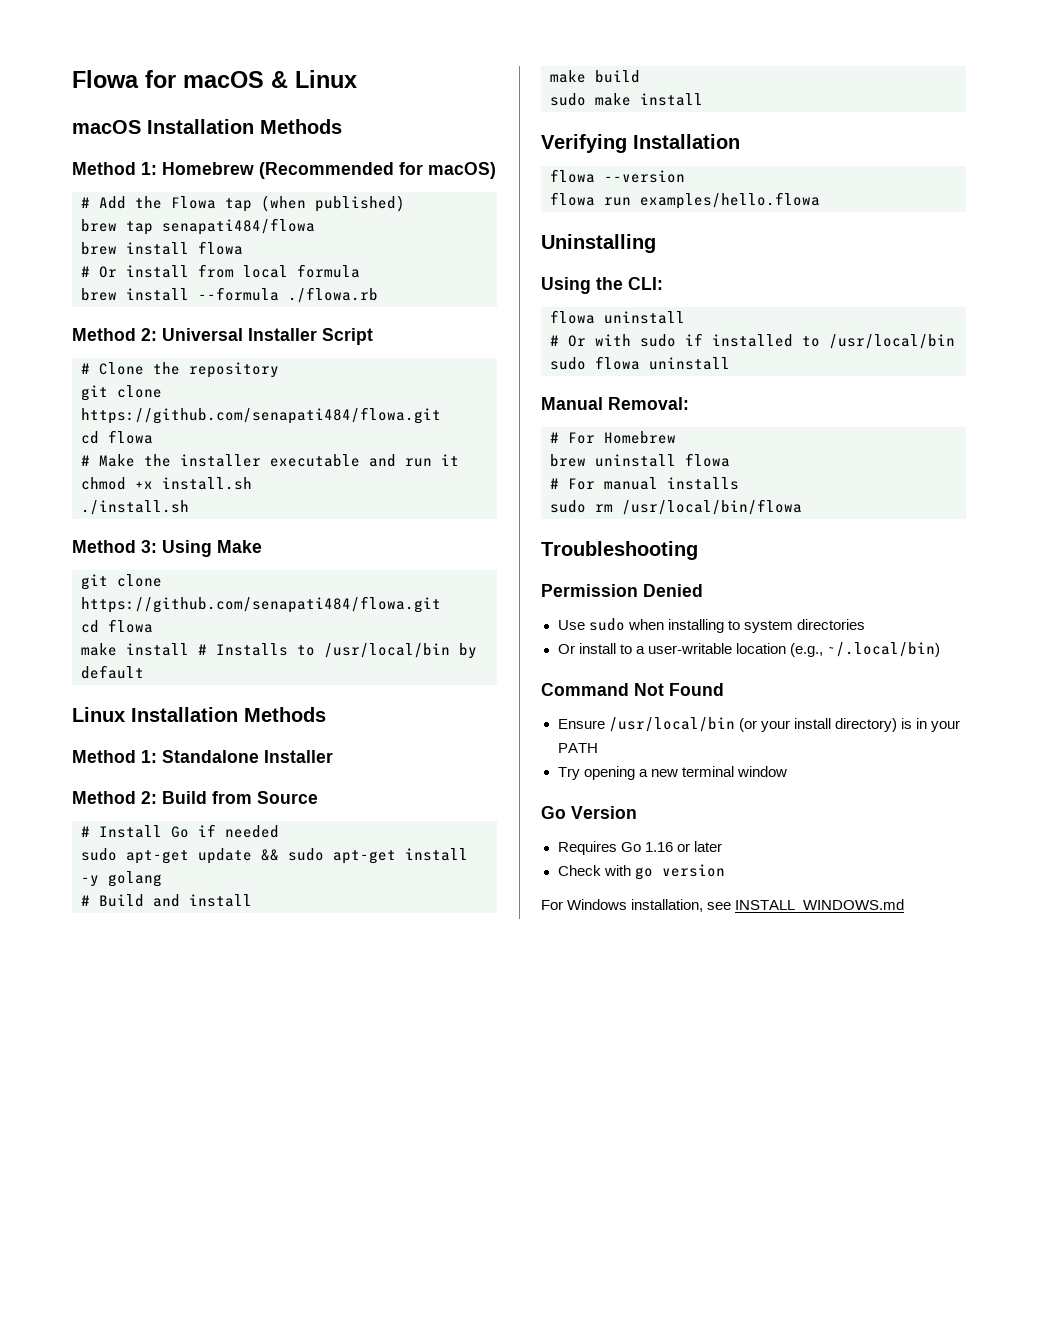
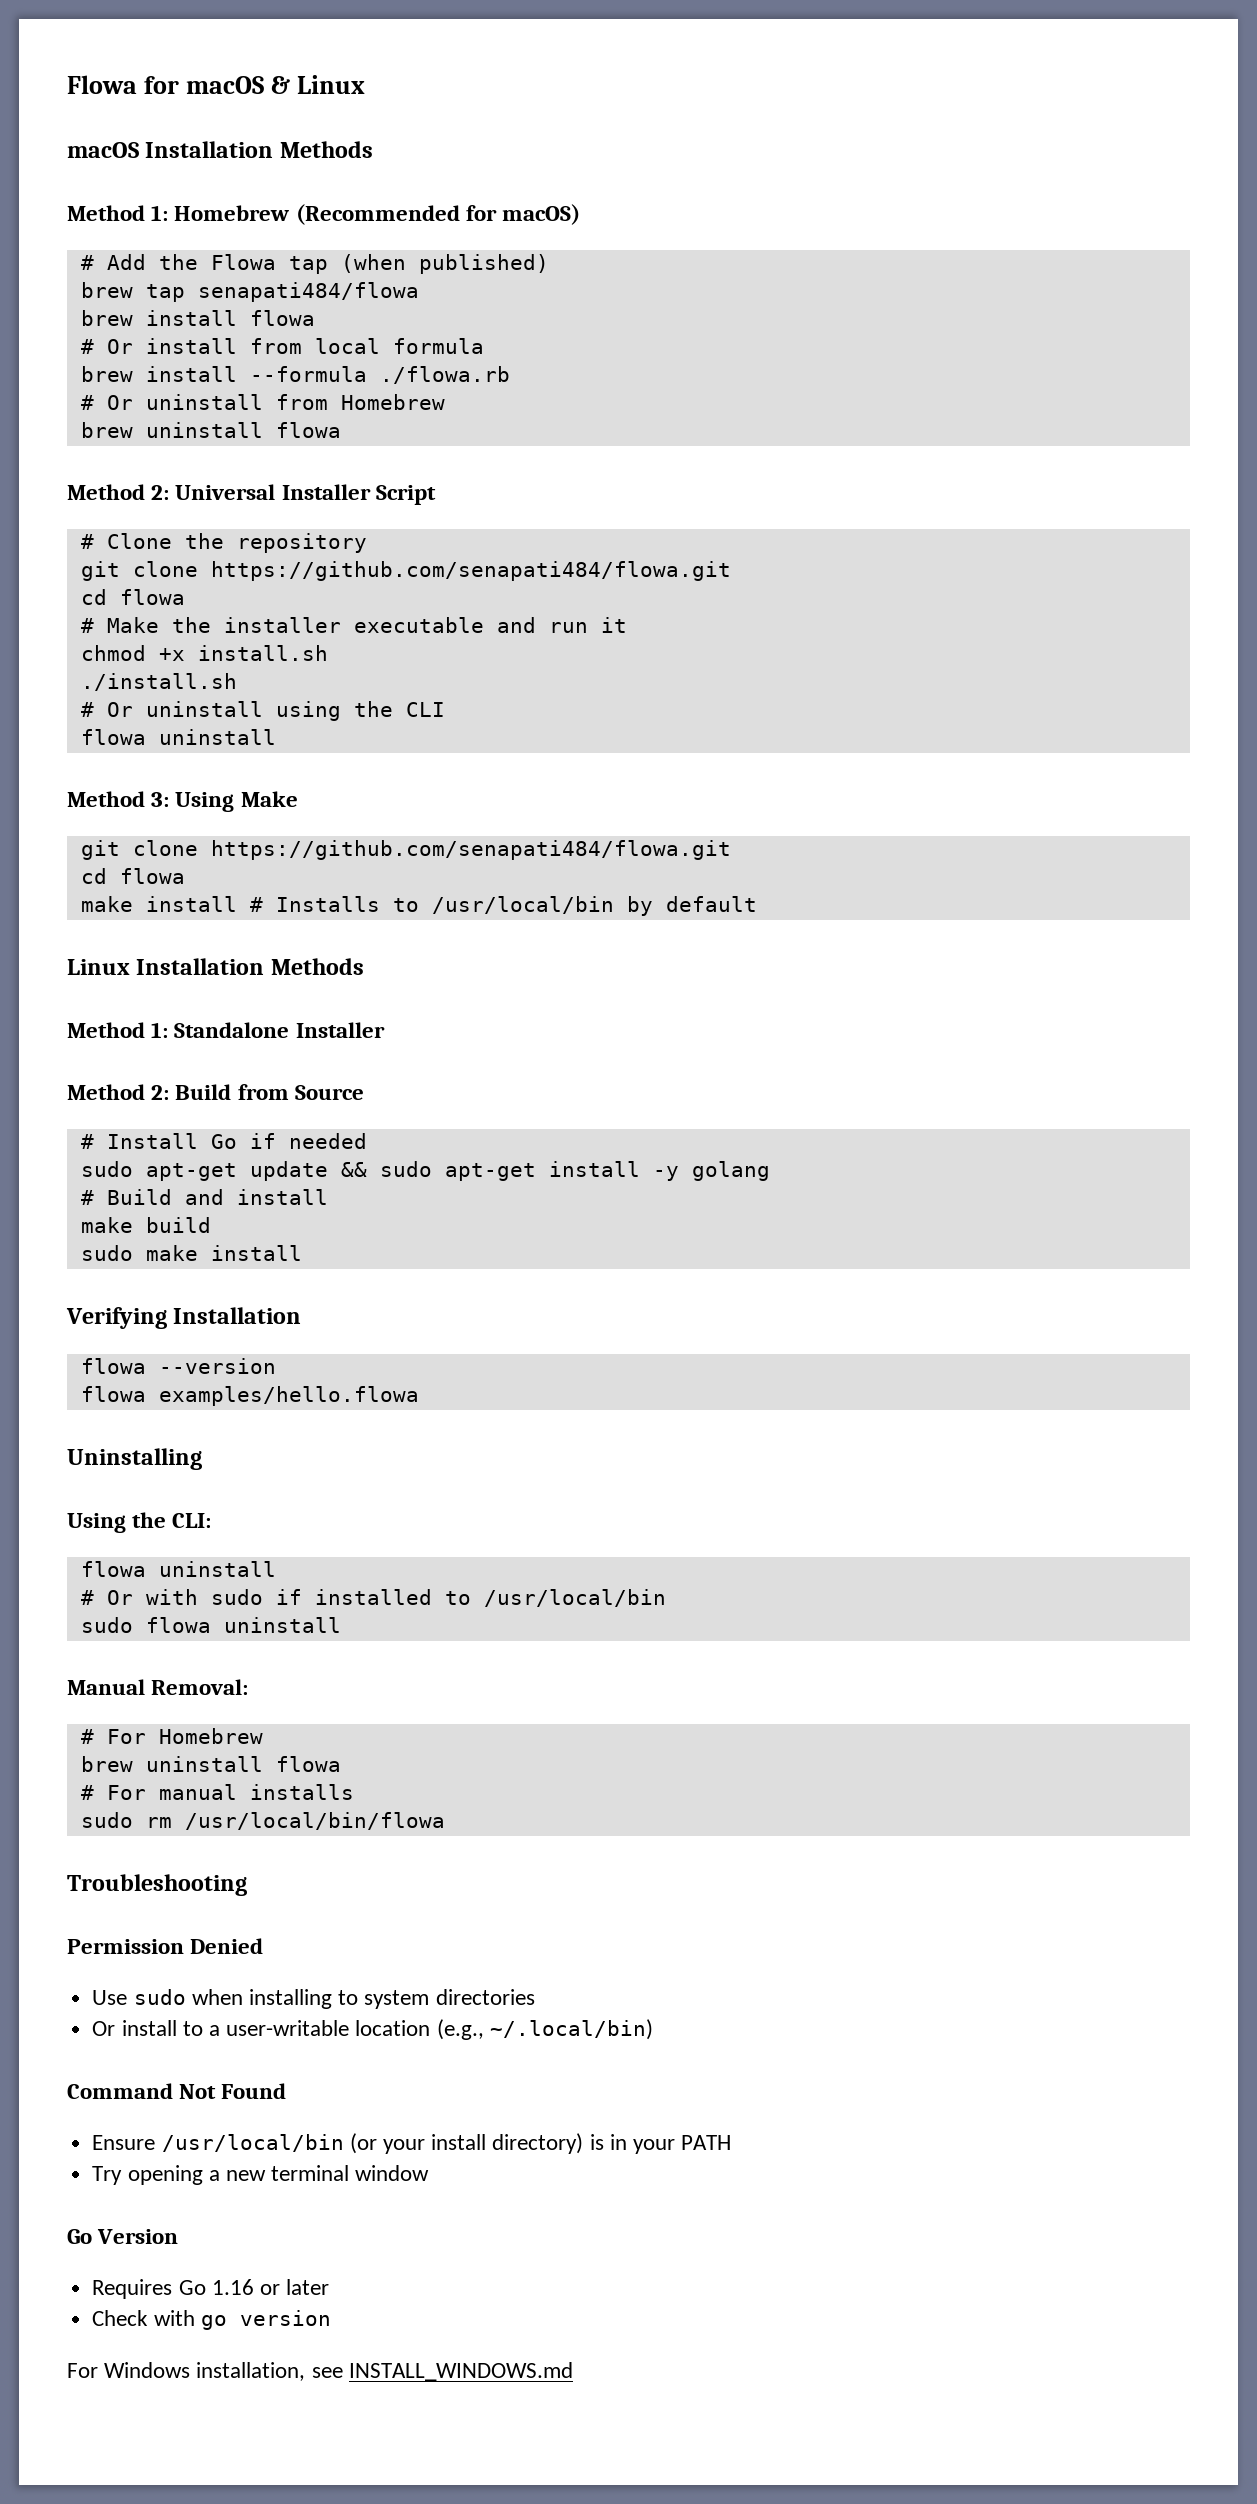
+ # Or uninstall from Homebrew
+ brew uninstall flowa
+ # Or uninstall using the CLI
+ flowa uninstall
- flowa run examples/hello.flowa
+ flowa examples/hello.flowa

